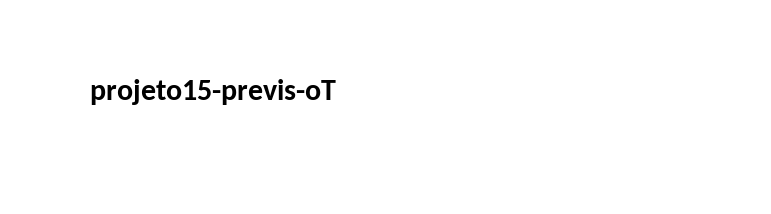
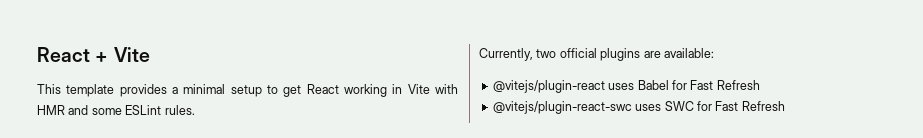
- projeto15-previs-oT
+ React + Vite
+ This template provides a minimal setup to get React working in Vite with HMR and some ESLint rules.
+ Currently, two official plugins are available:
+ @vitejs/plugin-react uses Babel for Fast Refresh
+ @vitejs/plugin-react-swc uses SWC for Fast Refresh

